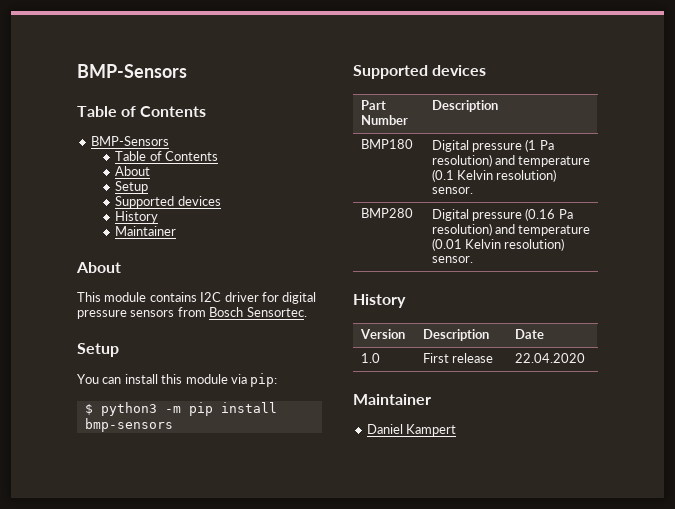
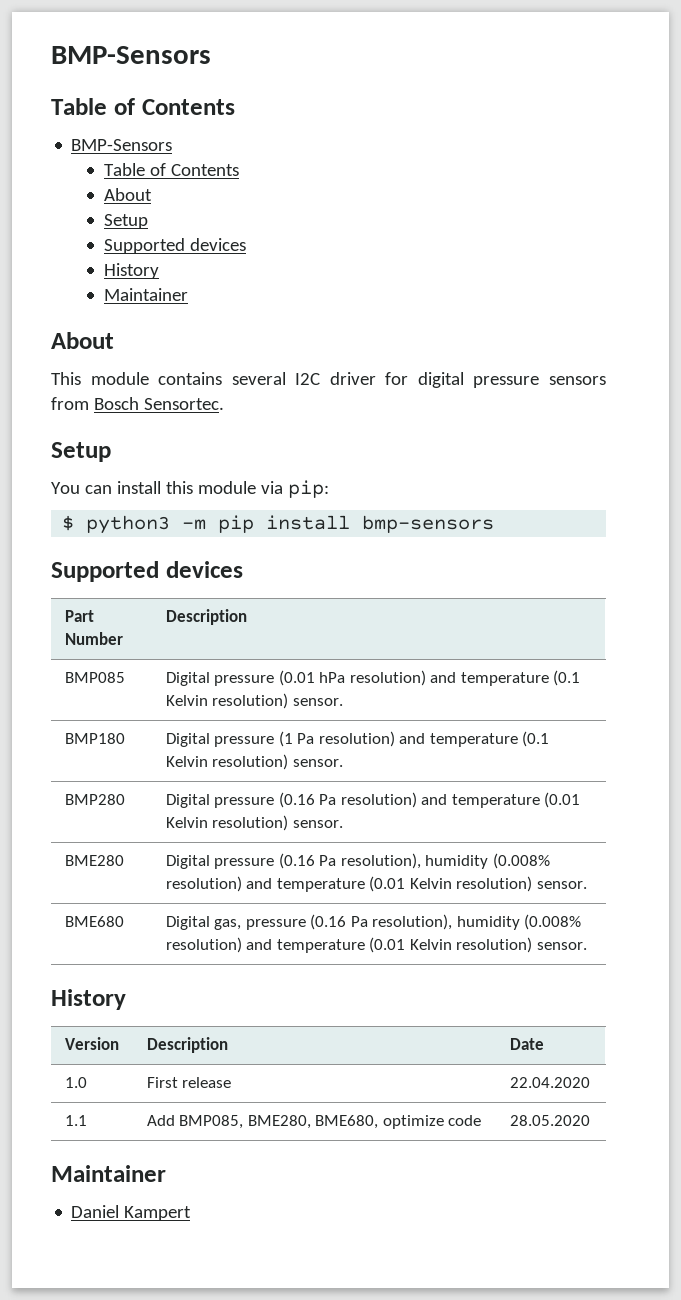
- This module contains I2C driver for digital pressure sensors from Bosch Sensortec.
+ This module contains several I2C driver for digital pressure sensors from Bosch Sensortec.
+ BMP085 | Digital pressure (0.01 hPa resolution) and temperature (0.1 Kelvin resolution) sensor.
+ BME280 | Digital pressure (0.16 Pa resolution), humidity (0.008% resolution) and temperature (0.01 Kelvin resolution) sensor.
+ BME680 | Digital gas, pressure (0.16 Pa resolution), humidity (0.008% resolution) and temperature (0.01 Kelvin resolution) sensor.
+ 1.1 | Add BMP085, BME280, BME680, optimize code | 28.05.2020

